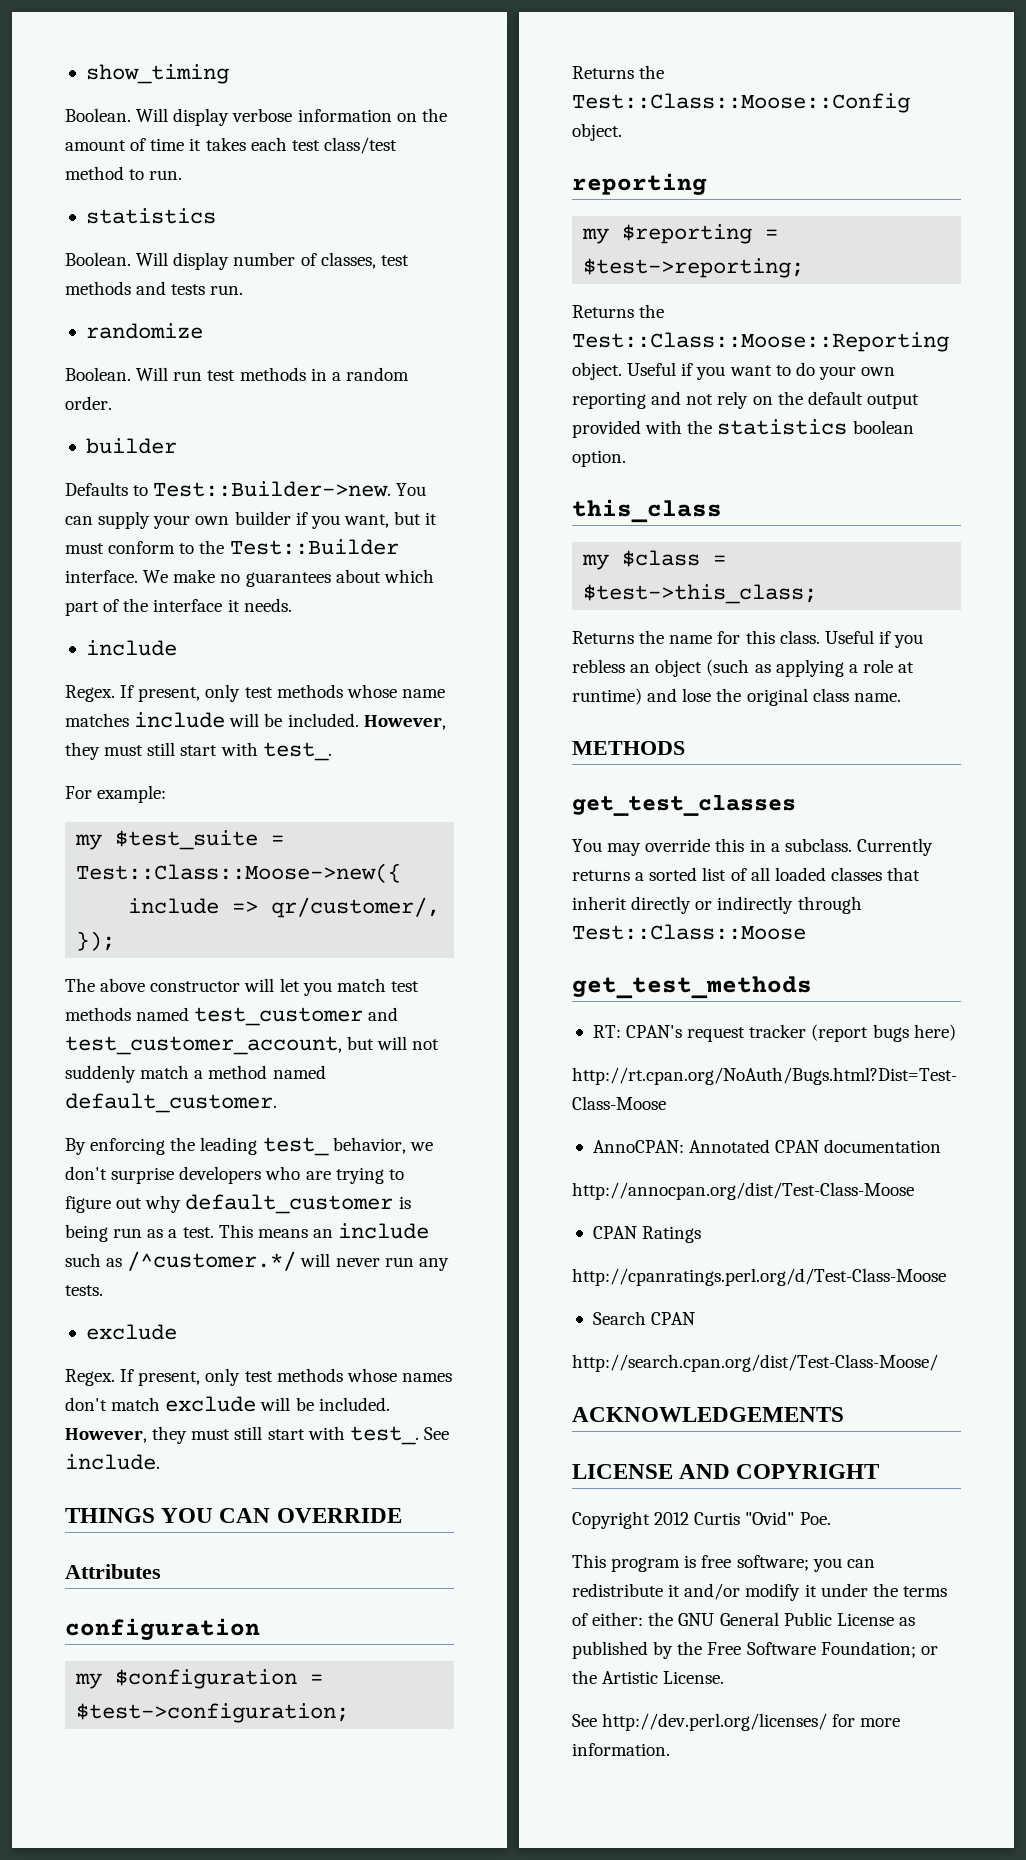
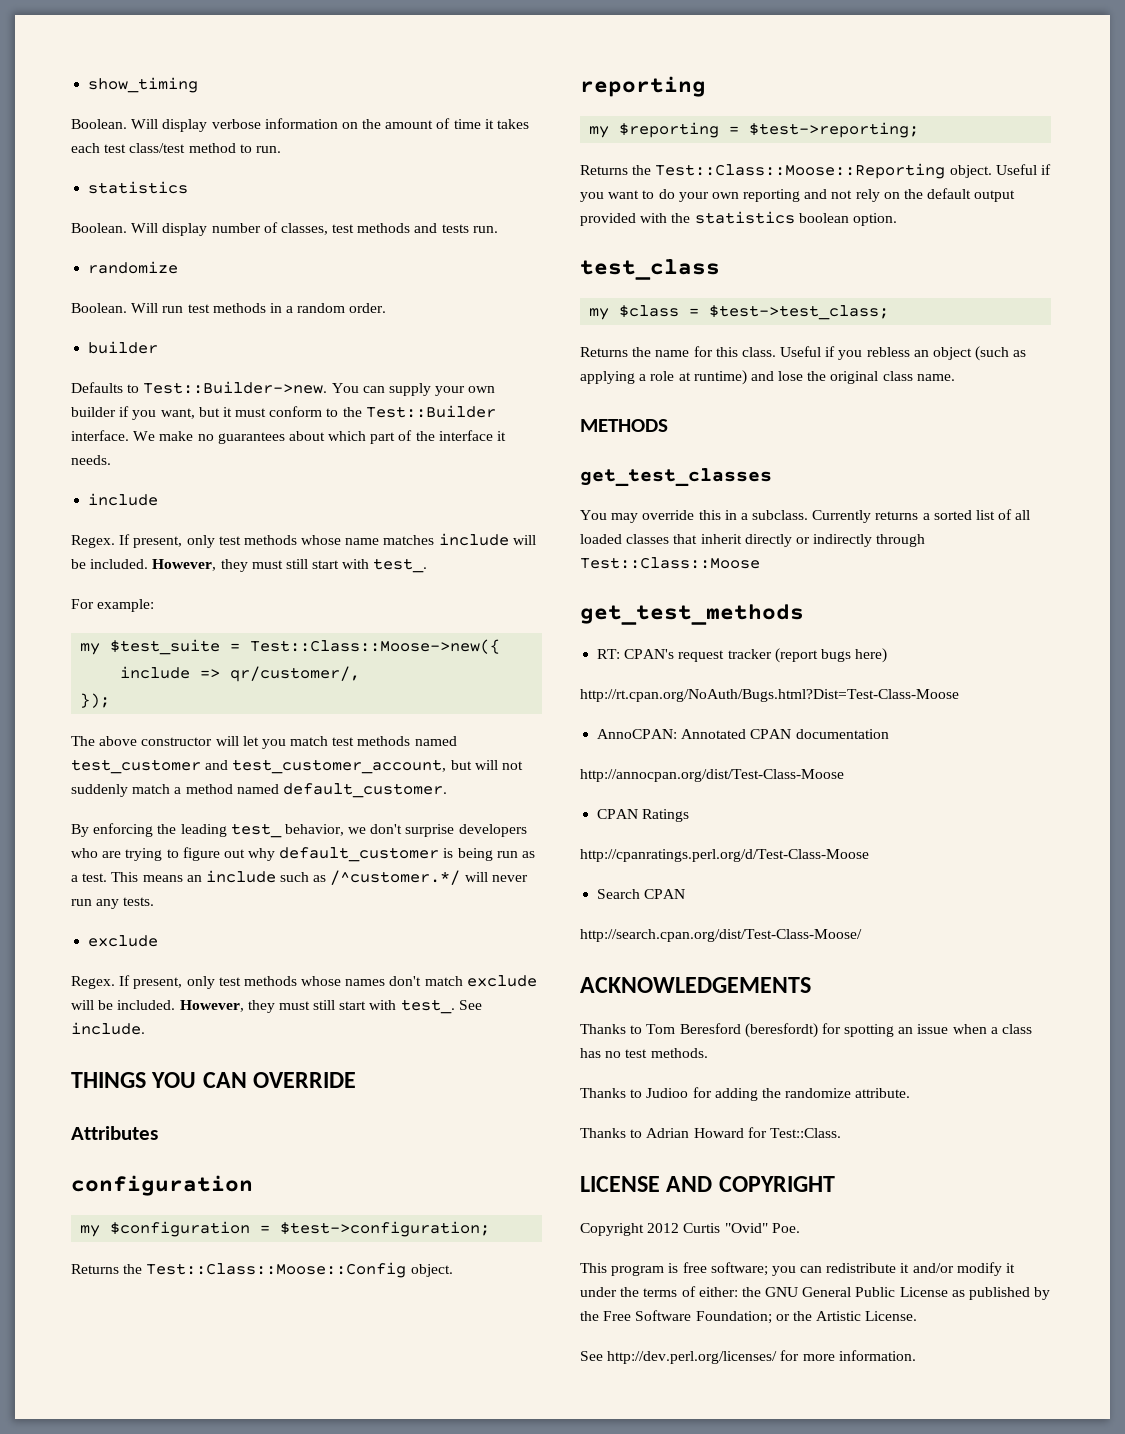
- this_class
+ test_class
- my $class = $test->this_class;
+ my $class = $test->test_class;
+ Thanks to Tom Beresford (beresfordt) for spotting an issue when a class has no test methods.
+ Thanks to Judioo for adding the randomize attribute.
+ Thanks to Adrian Howard for Test::Class.

